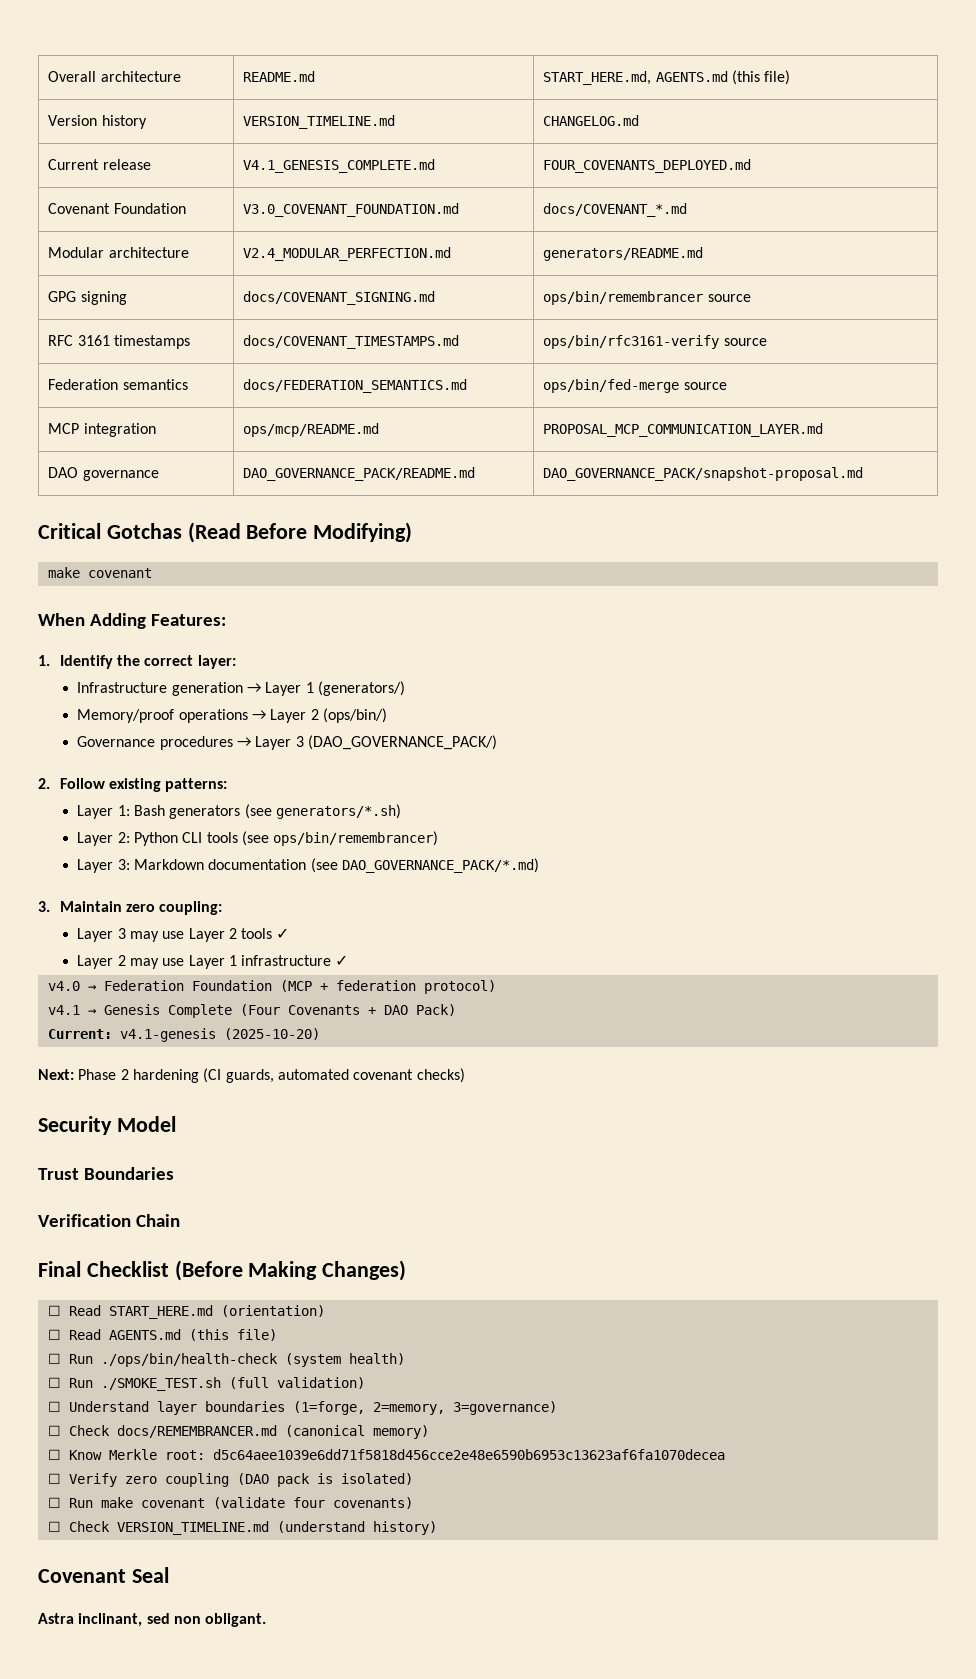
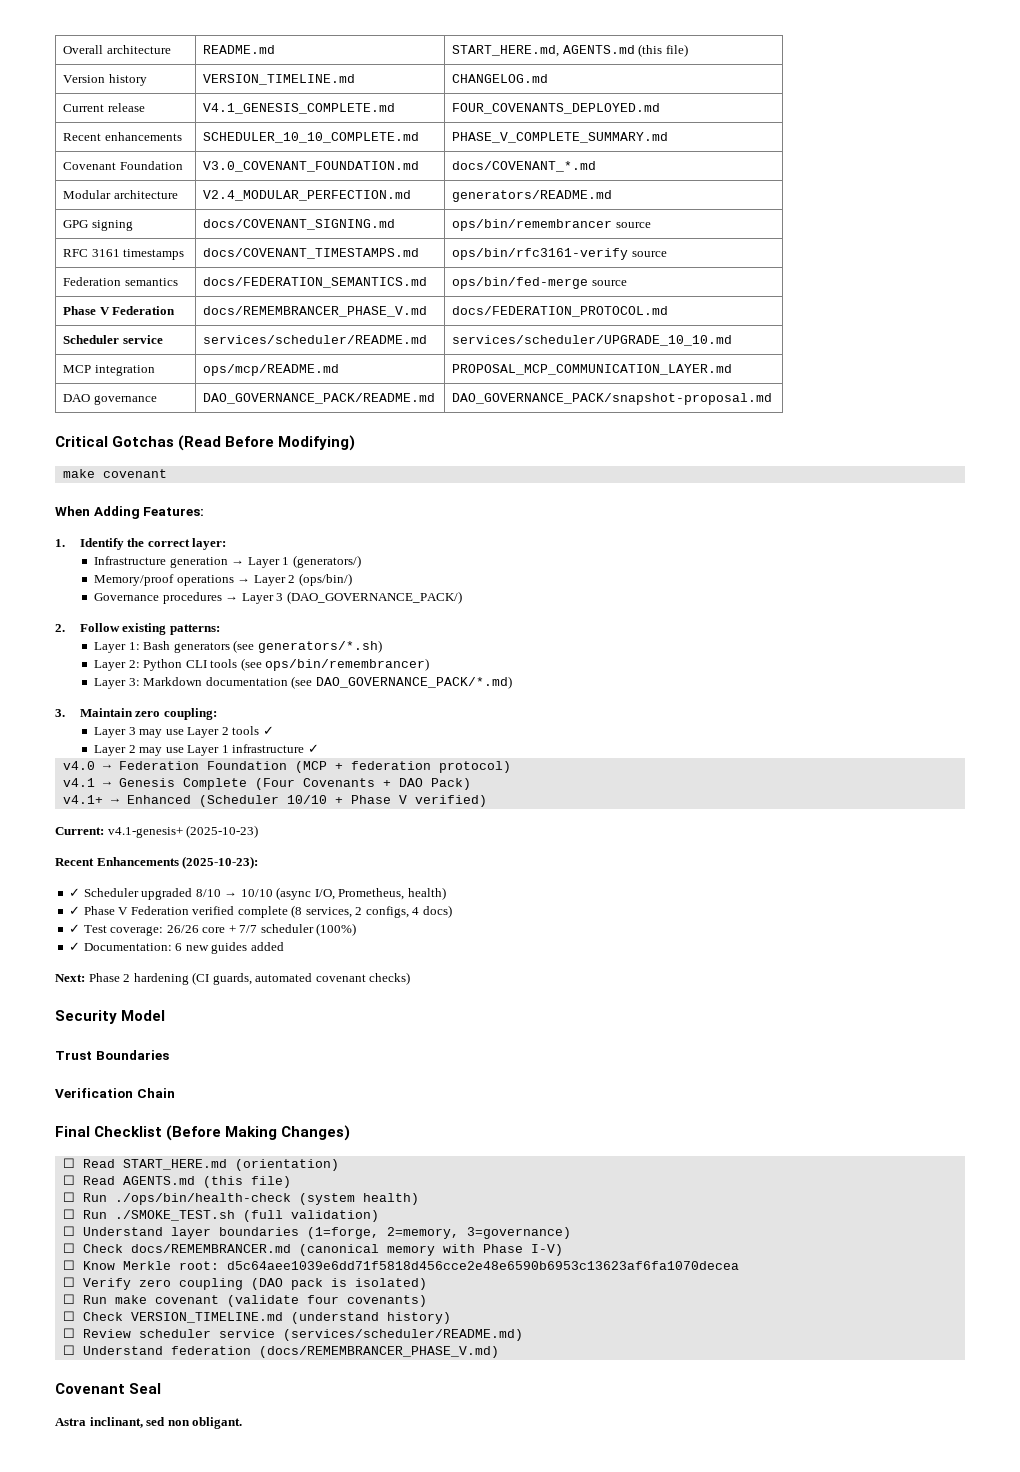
+ Recent enhancements | SCHEDULER_10_10_COMPLETE.md | PHASE_V_COMPLETE_SUMMARY.md
+ Phase V Federation | docs/REMEMBRANCER_PHASE_V.md | docs/FEDERATION_PROTOCOL.md
+ Scheduler service | services/scheduler/README.md | services/scheduler/UPGRADE_10_10.md
- Current: v4.1-genesis (2025-10-20)
+ v4.1+ → Enhanced (Scheduler 10/10 + Phase V verified)
+ Current: v4.1-genesis+ (2025-10-23)
+ Recent Enhancements (2025-10-23):
+ ✓ Scheduler upgraded 8/10 → 10/10 (async I/O, Prometheus, health)
+ ✓ Phase V Federation verified complete (8 services, 2 configs, 4 docs)
+ ✓ Test coverage: 26/26 core + 7/7 scheduler (100%)
+ ✓ Documentation: 6 new guides added
- ☐ Check docs/REMEMBRANCER.md (canonical memory)
+ ☐ Check docs/REMEMBRANCER.md (canonical memory with Phase I-V)
+ ☐ Review scheduler service (services/scheduler/README.md)
+ ☐ Understand federation (docs/REMEMBRANCER_PHASE_V.md)

